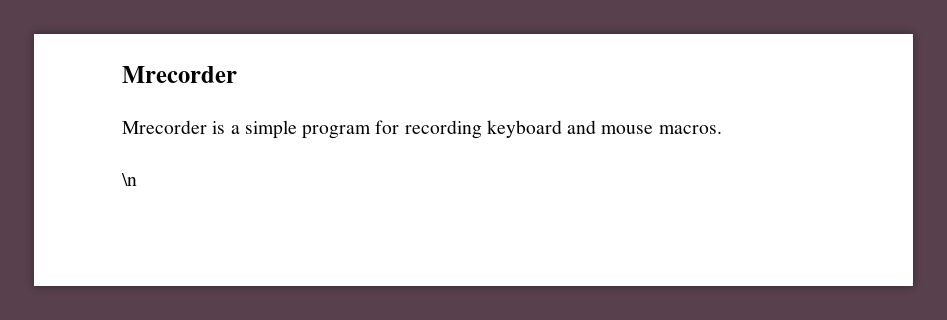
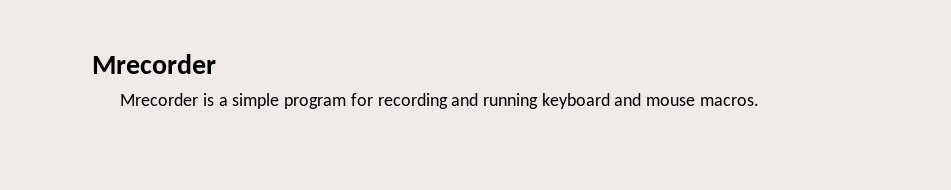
- Mrecorder is a simple program for recording keyboard and mouse macros.
+ Mrecorder is a simple program for recording and running keyboard and mouse macros.
- \n

